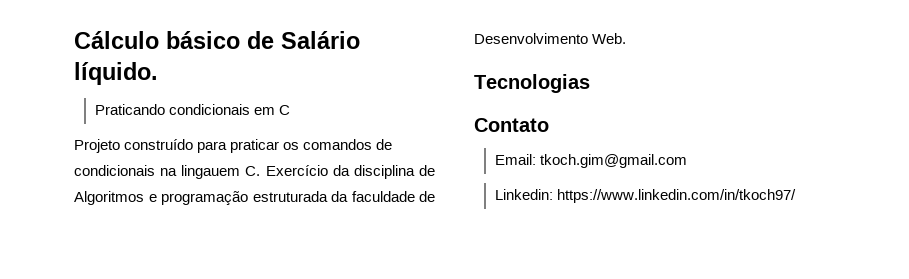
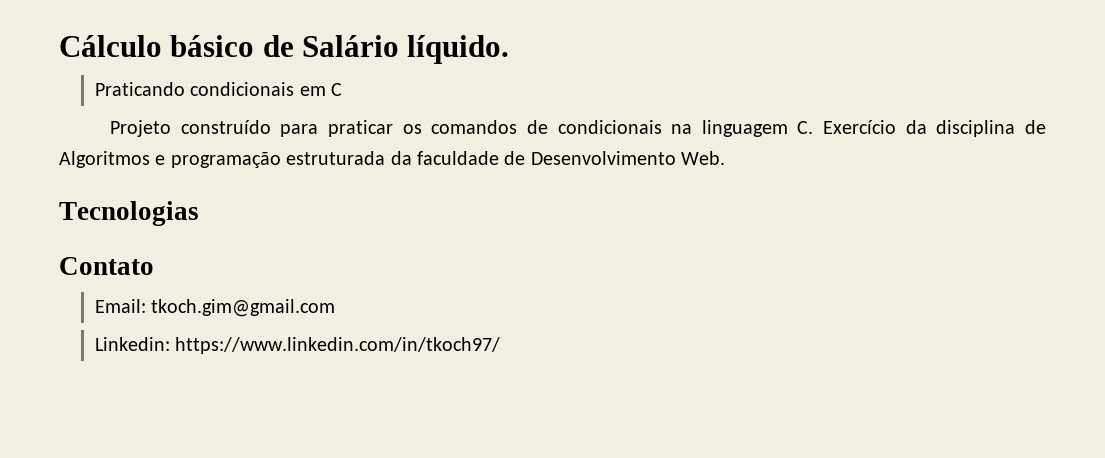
- Projeto construído para praticar os comandos de condicionais na lingauem C. Exercício da disciplina de Algoritmos e programação estruturada da faculdade de Desenvolvimento Web.
+ Projeto construído para praticar os comandos de condicionais na linguagem C. Exercício da disciplina de Algoritmos e programação estruturada da faculdade de Desenvolvimento Web.

